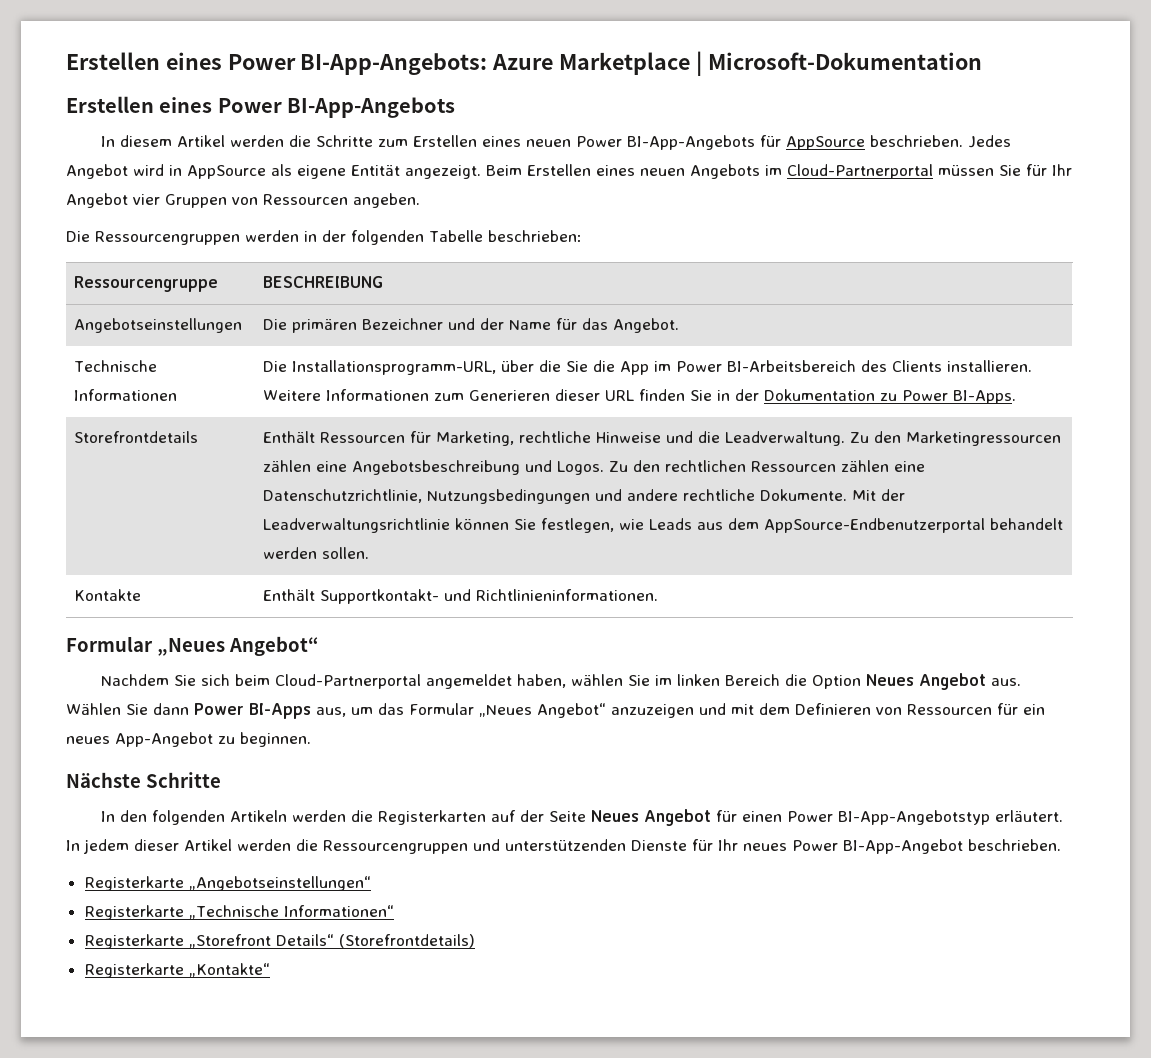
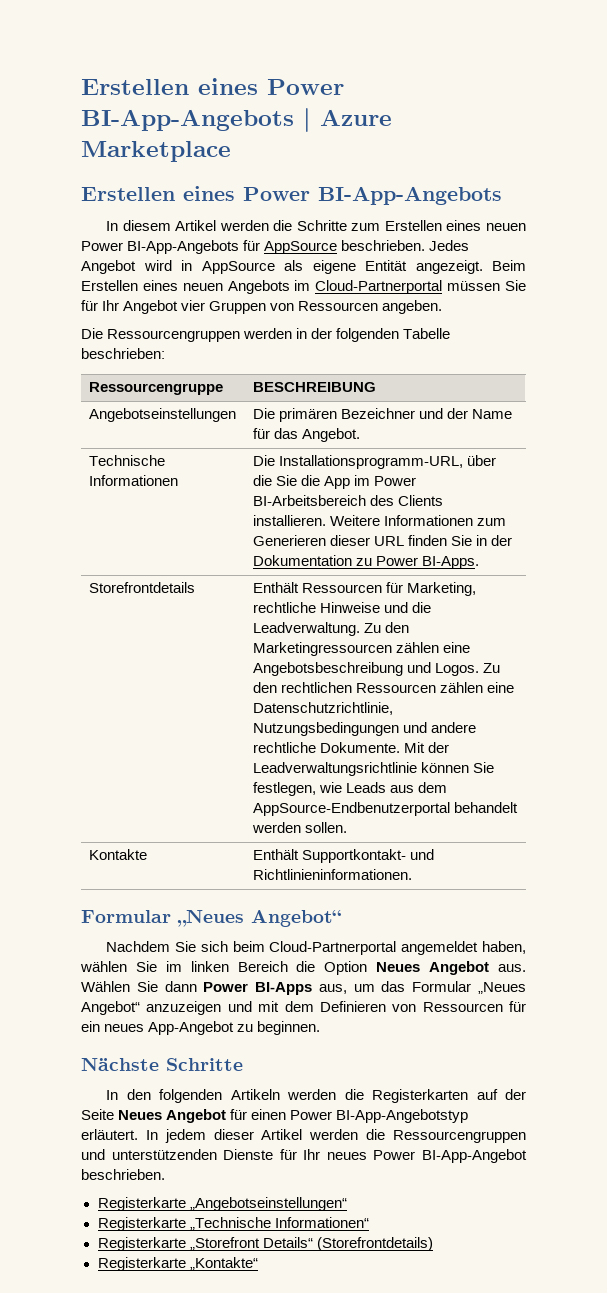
- Erstellen eines Power BI-App-Angebots: Azure Marketplace | Microsoft-Dokumentation
+ Erstellen eines Power BI-App-Angebots | Azure Marketplace

